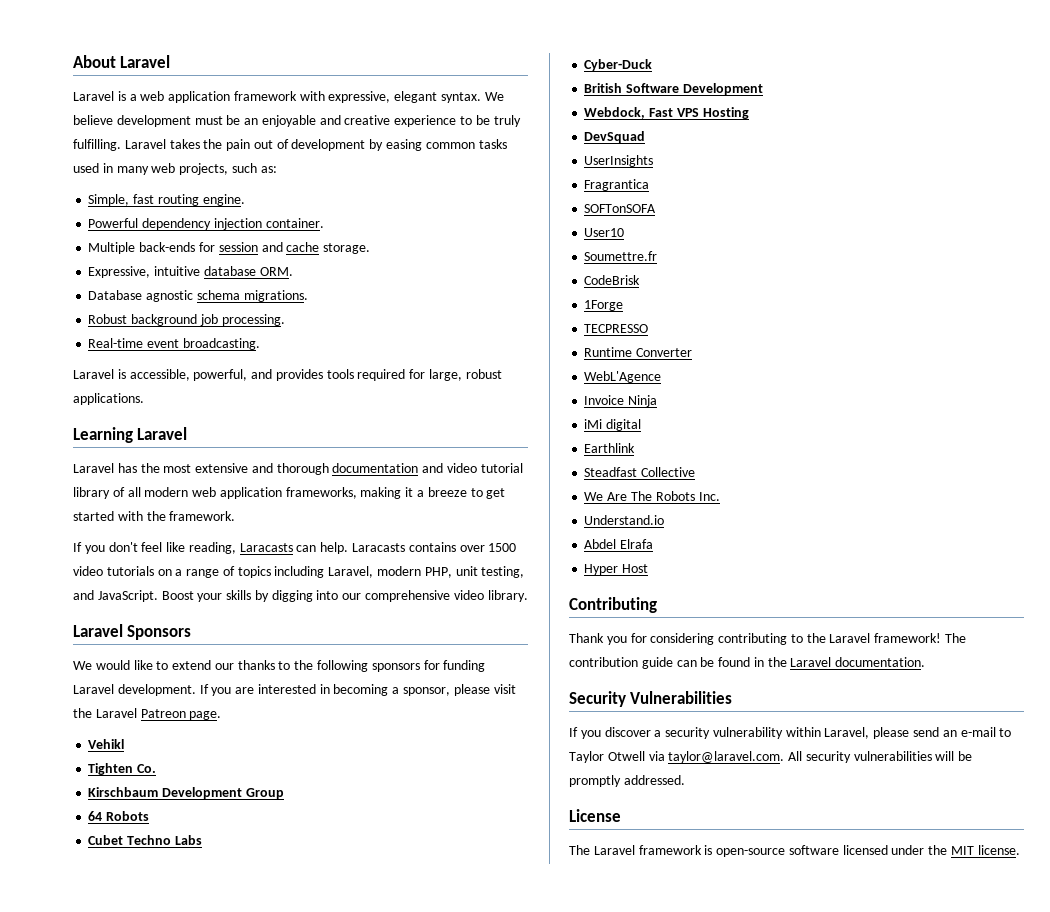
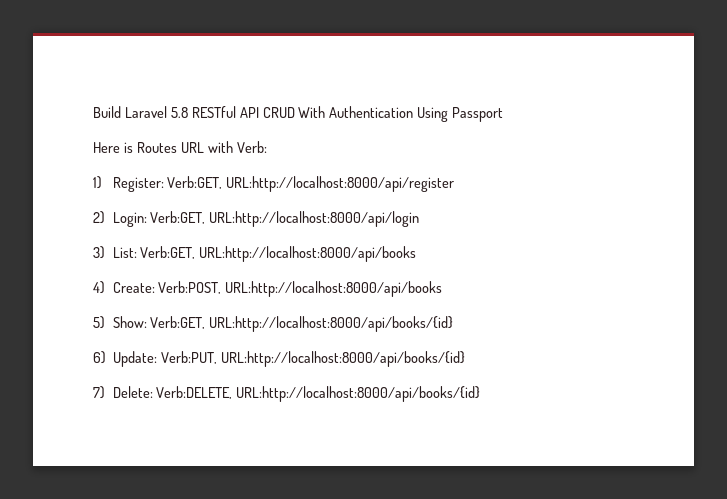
- About Laravel
- Laravel is a web application framework with expressive, elegant syntax. We believe development must be an enjoyable and creative experience to be truly fulfilling. Laravel takes the pain out of development by easing common tasks used in many web projects, such as:
- Simple, fast routing engine.
- Powerful dependency injection container.
- Multiple back-ends for session and cache storage.
- Expressive, intuitive database ORM.
- Database agnostic schema migrations.
- Robust background job processing.
- Real-time event broadcasting.
- Laravel is accessible, powerful, and provides tools required for large, robust applications.
- Learning Laravel
- Laravel has the most extensive and thorough documentation and video tutorial library of all modern web application frameworks, making it a breeze to get started with the framework.
- If you don't feel like reading, Laracasts can help. Laracasts contains over 1500 video tutorials on a range of topics including Laravel, modern PHP, unit testing, and JavaScript. Boost your skills by digging into our comprehensive video library.
- Laravel Sponsors
- We would like to extend our thanks to the following sponsors for funding Laravel development. If you are interested in becoming a sponsor, please visit the Laravel Patreon page.
- Vehikl
- Tighten Co.
- Kirschbaum Development Group
- 64 Robots
- Cubet Techno Labs
- Cyber-Duck
- British Software Development
- Webdock, Fast VPS Hosting
- DevSquad
- UserInsights
- Fragrantica
- SOFTonSOFA
- User10
- Soumettre.fr
- CodeBrisk
- 1Forge
- TECPRESSO
- Runtime Converter
- WebL'Agence
- Invoice Ninja
- iMi digital
- Earthlink
- Steadfast Collective
- We Are The Robots Inc.
- Understand.io
- Abdel Elrafa
- Hyper Host
- Contributing
- Thank you for considering contributing to the Laravel framework! The contribution guide can be found in the Laravel documentation.
- Security Vulnerabilities
- If you discover a security vulnerability within Laravel, please send an e-mail to Taylor Otwell via taylor@laravel.com. All security vulnerabilities will be promptly addressed.
- License
- The Laravel framework is open-source software licensed under the MIT license.
+ Build Laravel 5.8 RESTful API CRUD With Authentication Using Passport
+ Here is Routes URL with Verb:
+ 1) Register: Verb:GET, URL:http://localhost:8000/api/register
+ 2) Login: Verb:GET, URL:http://localhost:8000/api/login
+ 3) List: Verb:GET, URL:http://localhost:8000/api/books
+ 4) Create: Verb:POST, URL:http://localhost:8000/api/books
+ 5) Show: Verb:GET, URL:http://localhost:8000/api/books/{id}
+ 6) Update: Verb:PUT, URL:http://localhost:8000/api/books/{id}
+ 7) Delete: Verb:DELETE, URL:http://localhost:8000/api/books/{id}

